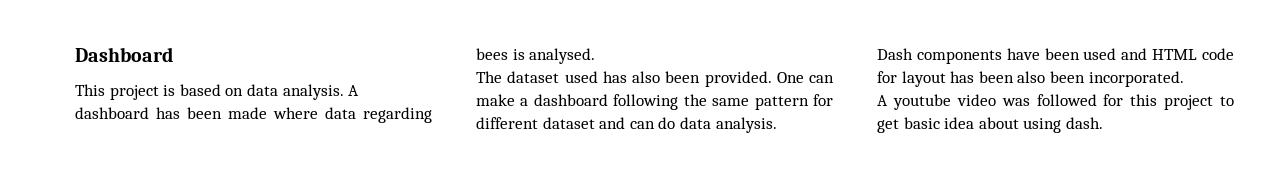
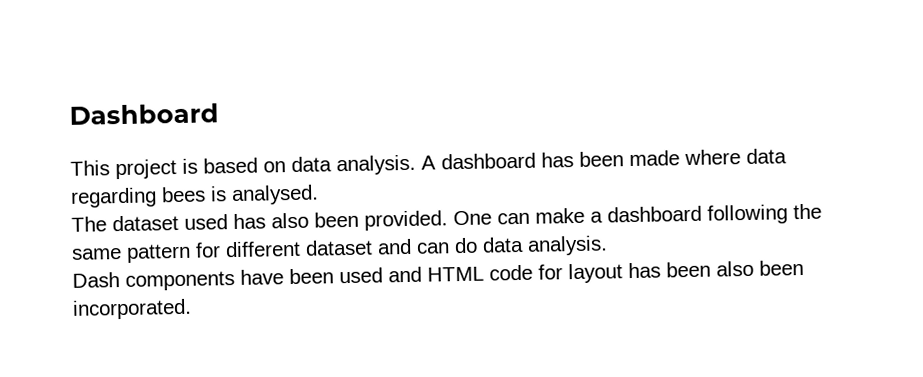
- A youtube video was followed for this project to get basic idea about using dash.

